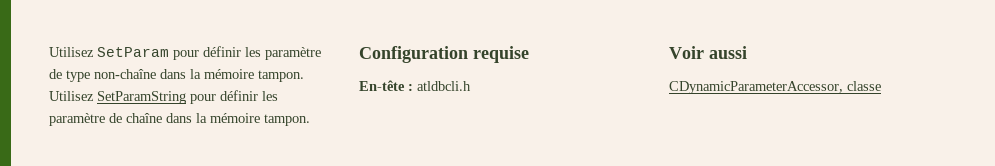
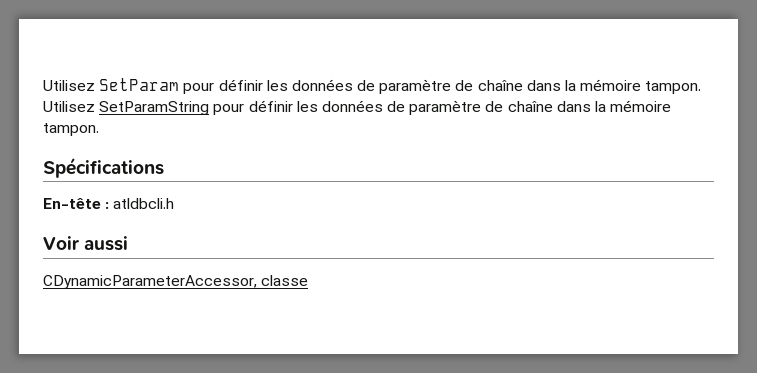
- Utilisez SetParam pour définir les paramètre de type non-chaîne dans la mémoire tampon.
+ Utilisez SetParam pour définir les données de paramètre de chaîne dans la mémoire tampon.
- Utilisez SetParamString pour définir les paramètre de chaîne dans la mémoire tampon.
+ Utilisez SetParamString pour définir les données de paramètre de chaîne dans la mémoire tampon.
- Configuration requise
+ Spécifications

